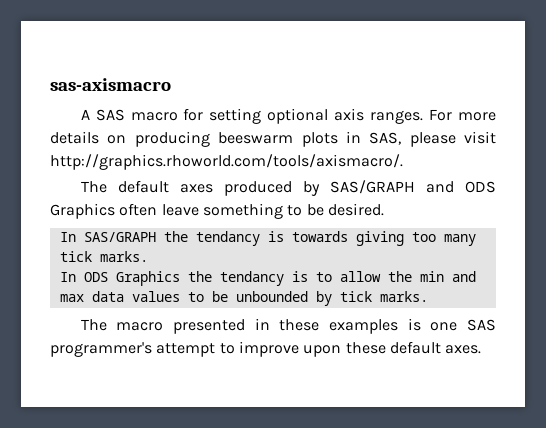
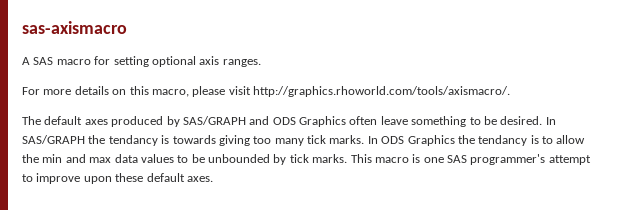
- A SAS macro for setting optional axis ranges. For more details on producing beeswarm plots in SAS, please visit http://graphics.rhoworld.com/tools/axismacro/.
+ A SAS macro for setting optional axis ranges.
+ For more details on this macro, please visit http://graphics.rhoworld.com/tools/axismacro/.
- The default axes produced by SAS/GRAPH and ODS Graphics often leave something to be desired.
- In SAS/GRAPH the tendancy is towards giving too many tick marks.
- In ODS Graphics the tendancy is to allow the min and max data values to be unbounded by tick marks.
- The macro presented in these examples is one SAS programmer's attempt to improve upon these default axes.
+ The default axes produced by SAS/GRAPH and ODS Graphics often leave something to be desired. In SAS/GRAPH the tendancy is towards giving too many tick marks. In ODS Graphics the tendancy is to allow the min and max data values to be unbounded by tick marks. This macro is one SAS programmer's attempt to improve upon these default axes.

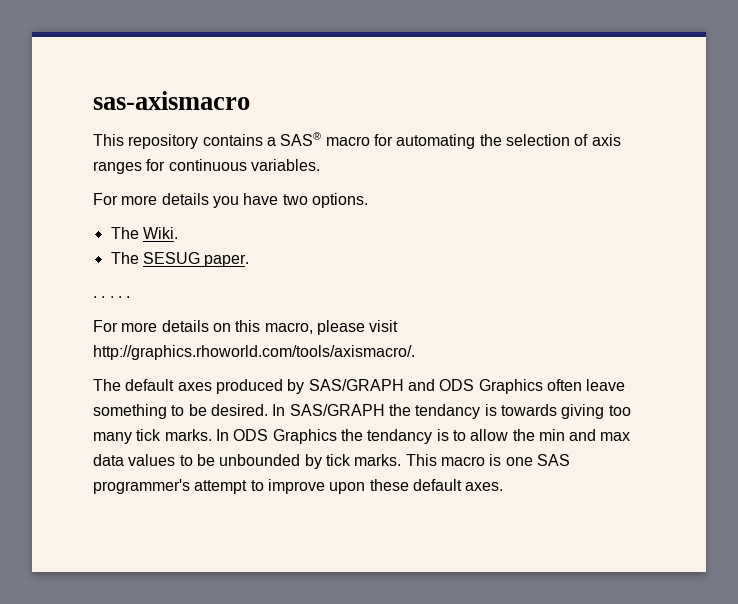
- A SAS macro for setting optional axis ranges.
+ This repository contains a SAS® macro for automating the selection of axis ranges for continuous variables.
+ For more details you have two options.
+ The Wiki.
+ The SESUG paper.
+ . . . . .

